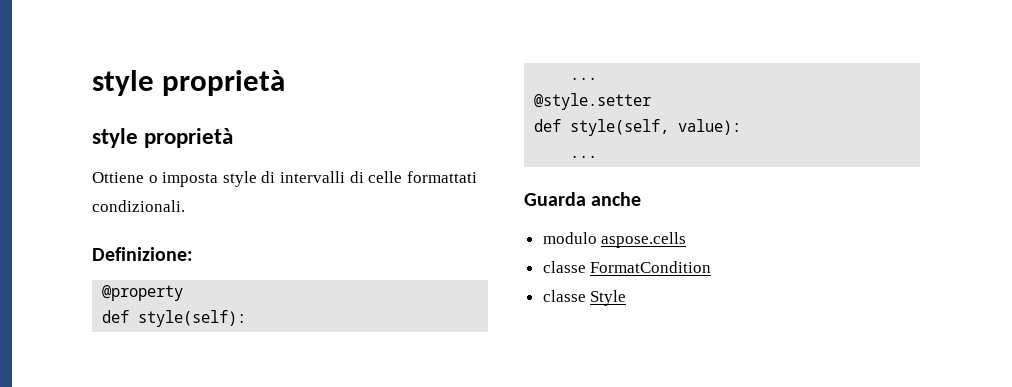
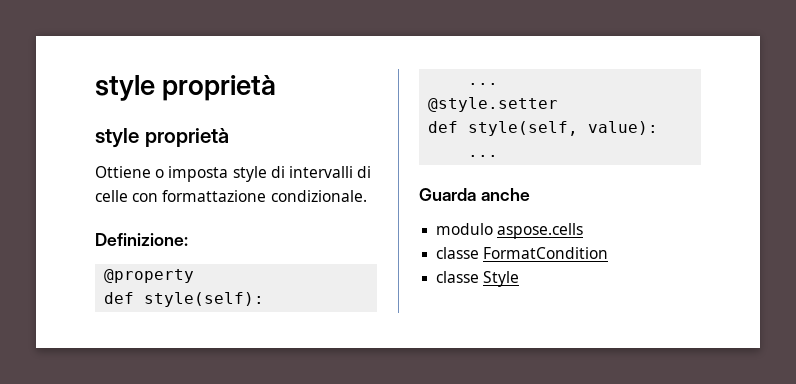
- Ottiene o imposta style di intervalli di celle formattati condizionali.
+ Ottiene o imposta style di intervalli di celle con formattazione condizionale.

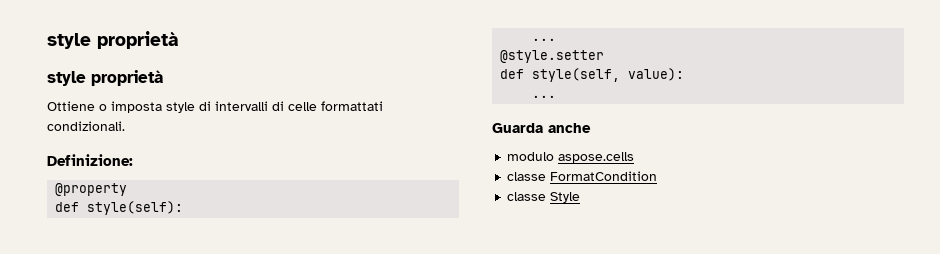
- Ottiene o imposta style di intervalli di celle con formattazione condizionale.
+ Ottiene o imposta style di intervalli di celle formattati condizionali.

